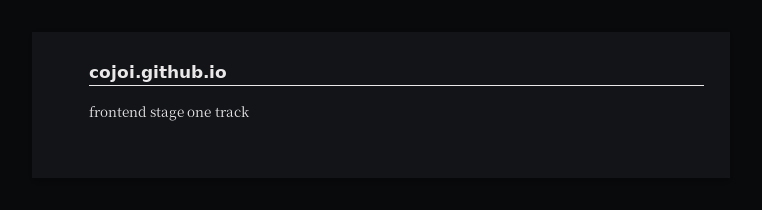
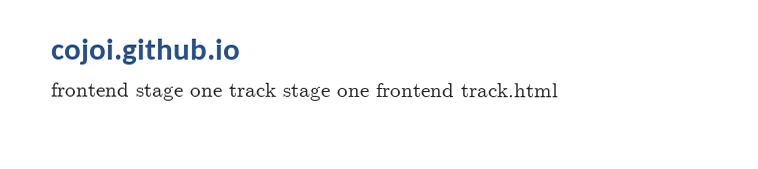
- frontend stage one track
+ frontend stage one track stage one frontend track.html

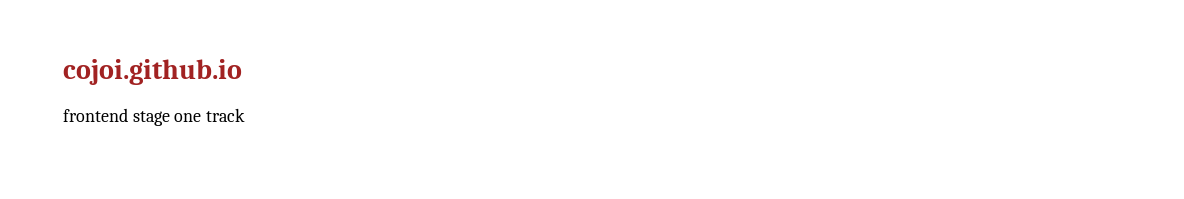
- frontend stage one track stage one frontend track.html
+ frontend stage one track

